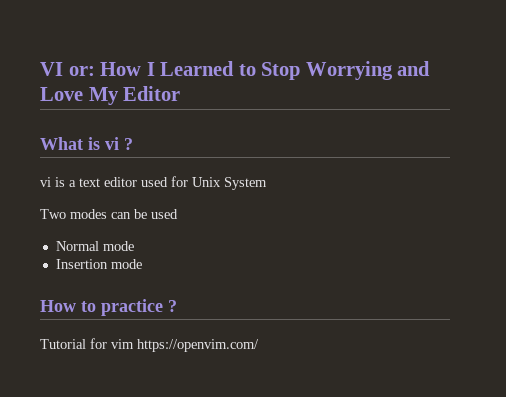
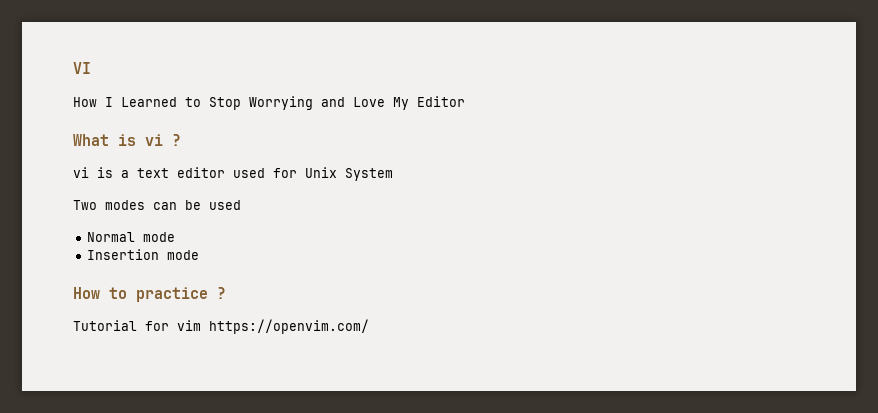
- VI or: How I Learned to Stop Worrying and Love My Editor
+ VI
+ How I Learned to Stop Worrying and Love My Editor

